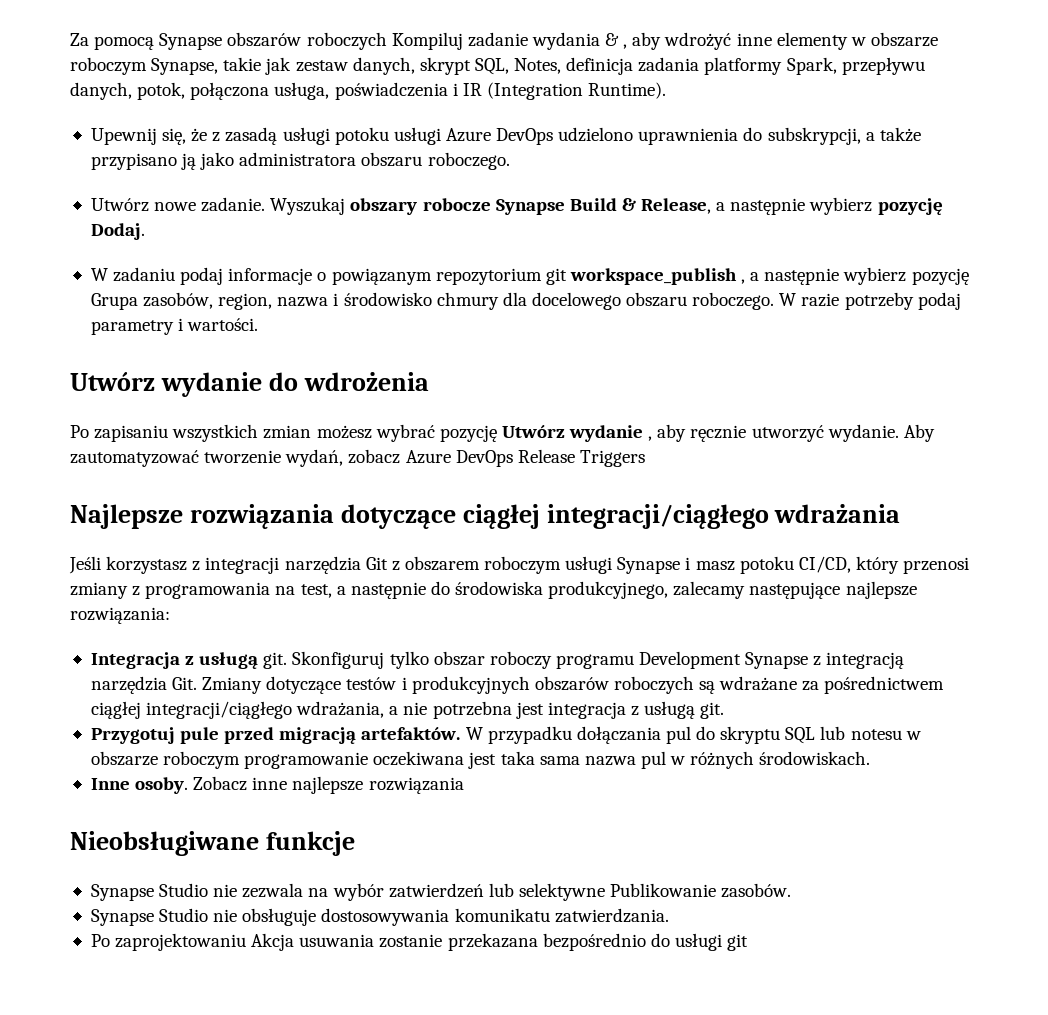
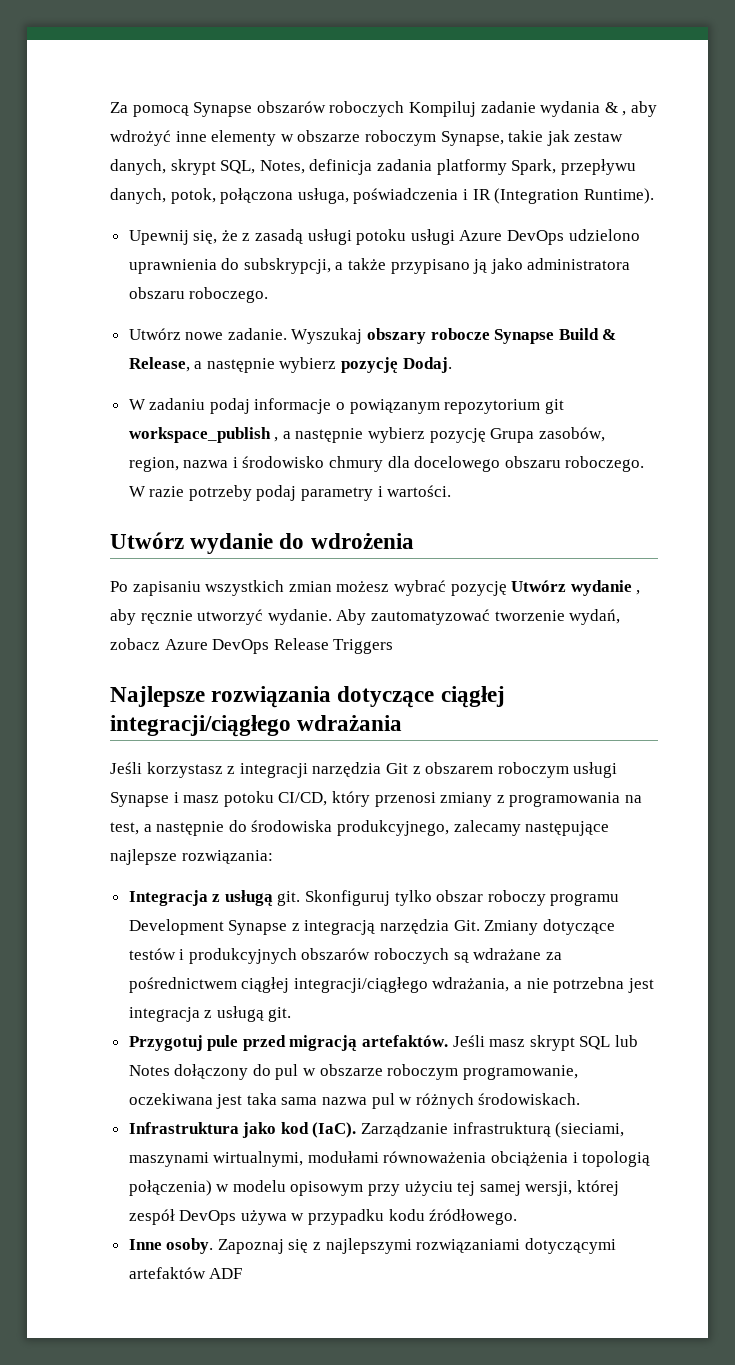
- W przypadku dołączania pul do skryptu SQL lub notesu w obszarze roboczym programowanie oczekiwana jest taka sama nazwa pul w różnych środowiskach.
+ Jeśli masz skrypt SQL lub Notes dołączony do pul w obszarze roboczym programowanie, oczekiwana jest taka sama nazwa pul w różnych środowiskach.
- Inne osoby. Zobacz inne najlepsze rozwiązania
- Nieobsługiwane funkcje
- Synapse Studio nie zezwala na wybór zatwierdzeń lub selektywne Publikowanie zasobów.
- Synapse Studio nie obsługuje dostosowywania komunikatu zatwierdzania.
- Po zaprojektowaniu Akcja usuwania zostanie przekazana bezpośrednio do usługi git
+ Infrastruktura jako kod (IaC). Zarządzanie infrastrukturą (sieciami, maszynami wirtualnymi, modułami równoważenia obciążenia i topologią połączenia) w modelu opisowym przy użyciu tej samej wersji, której zespół DevOps używa w przypadku kodu źródłowego.
+ Inne osoby. Zapoznaj się z najlepszymi rozwiązaniami dotyczącymi artefaktów ADF

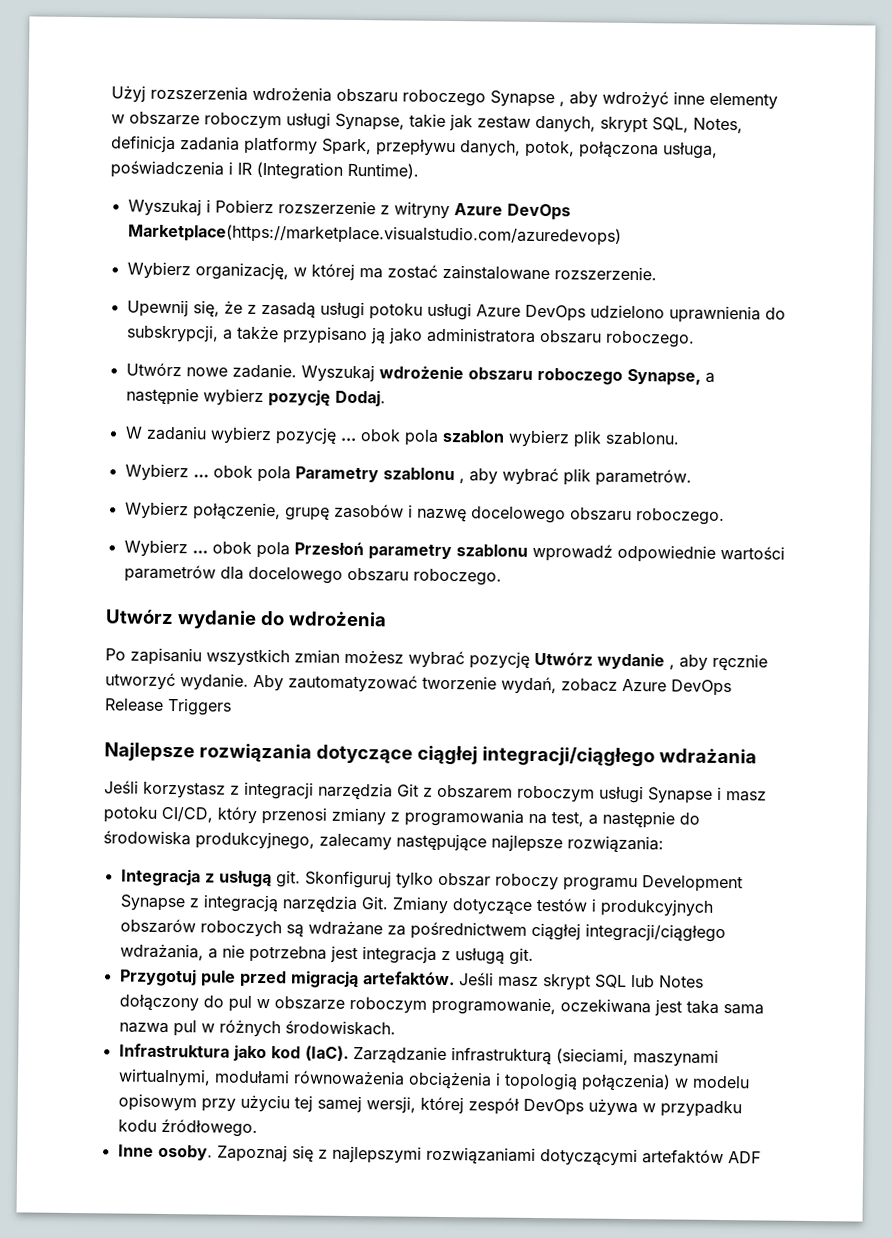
- Za pomocą Synapse obszarów roboczych Kompiluj zadanie wydania & , aby wdrożyć inne elementy w obszarze roboczym Synapse, takie jak zestaw danych, skrypt SQL, Notes, definicja zadania platformy Spark, przepływu danych, potok, połączona usługa, poświadczenia i IR (Integration Runtime).
+ Użyj rozszerzenia wdrożenia obszaru roboczego Synapse , aby wdrożyć inne elementy w obszarze roboczym usługi Synapse, takie jak zestaw danych, skrypt SQL, Notes, definicja zadania platformy Spark, przepływu danych, potok, połączona usługa, poświadczenia i IR (Integration Runtime).
+ Wyszukaj i Pobierz rozszerzenie z witryny Azure DevOps Marketplace(https://marketplace.visualstudio.com/azuredevops)
+ Wybierz organizację, w której ma zostać zainstalowane rozszerzenie.
- Wyszukaj obszary robocze Synapse Build & Release, a następnie wybierz pozycję Dodaj.
+ Wyszukaj wdrożenie obszaru roboczego Synapse, a następnie wybierz pozycję Dodaj.
- W zadaniu podaj informacje o powiązanym repozytorium git workspace_publish , a następnie wybierz pozycję Grupa zasobów, region, nazwa i środowisko chmury dla docelowego obszaru roboczego. W razie potrzeby podaj parametry i wartości.
+ W zadaniu wybierz pozycję ... obok pola szablon wybierz plik szablonu.
+ Wybierz ... obok pola Parametry szablonu , aby wybrać plik parametrów.
+ Wybierz połączenie, grupę zasobów i nazwę docelowego obszaru roboczego.
+ Wybierz ... obok pola Przesłoń parametry szablonu wprowadź odpowiednie wartości parametrów dla docelowego obszaru roboczego.

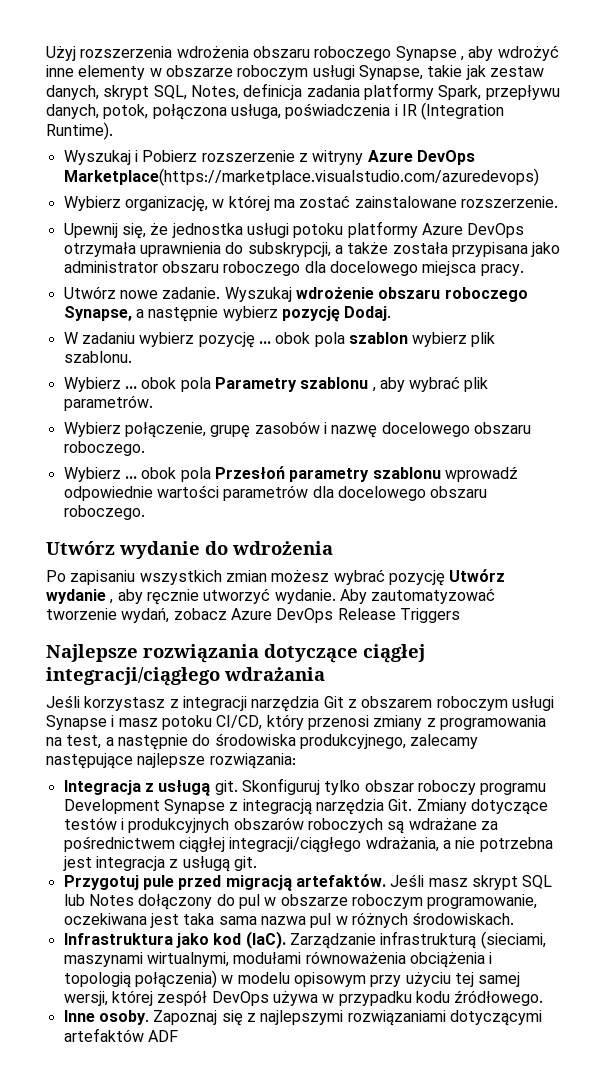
- Upewnij się, że z zasadą usługi potoku usługi Azure DevOps udzielono uprawnienia do subskrypcji, a także przypisano ją jako administratora obszaru roboczego.
+ Upewnij się, że jednostka usługi potoku platformy Azure DevOps otrzymała uprawnienia do subskrypcji, a także została przypisana jako administrator obszaru roboczego dla docelowego miejsca pracy.

